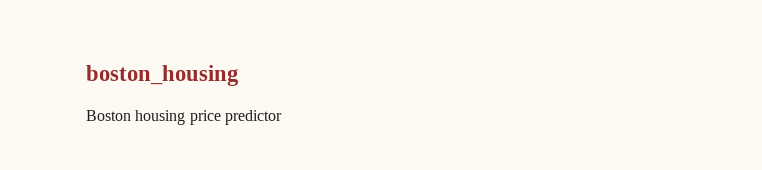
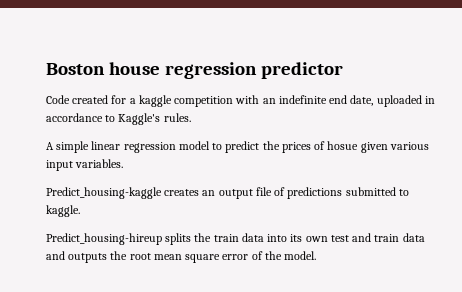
- boston_housing
- Boston housing price predictor
+ Boston house regression predictor
+ Code created for a kaggle competition with an indefinite end date, uploaded in accordance to Kaggle's rules.
+ A simple linear regression model to predict the prices of hosue given various input variables.
+ Predict_housing-kaggle creates an output file of predictions submitted to kaggle.
+ Predict_housing-hireup splits the train data into its own test and train data and outputs the root mean square error of the model.

